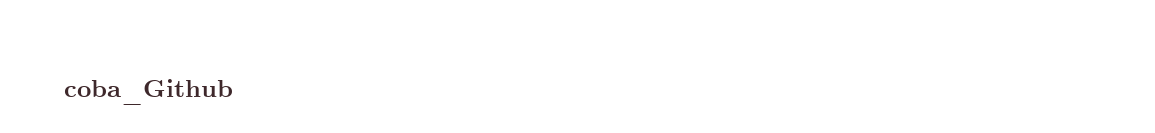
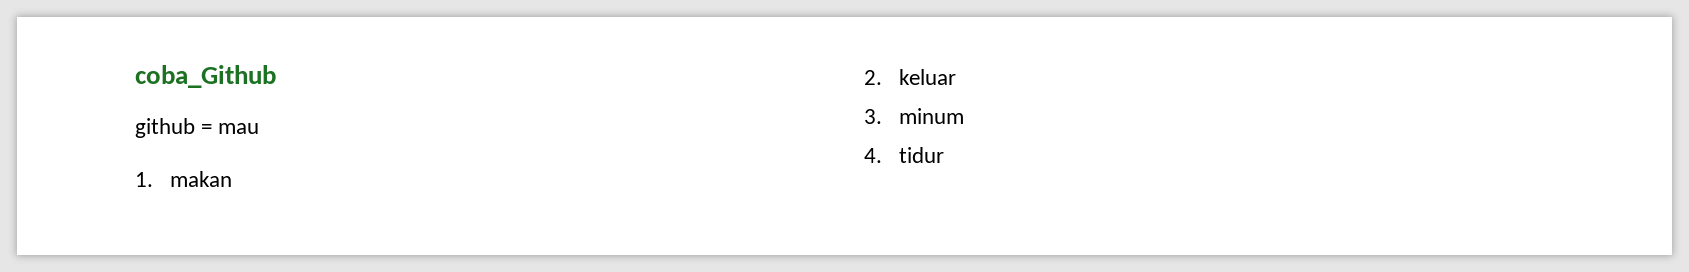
+ github = mau
+ 1. makan
+ 2. keluar
+ 3. minum
+ 4. tidur

